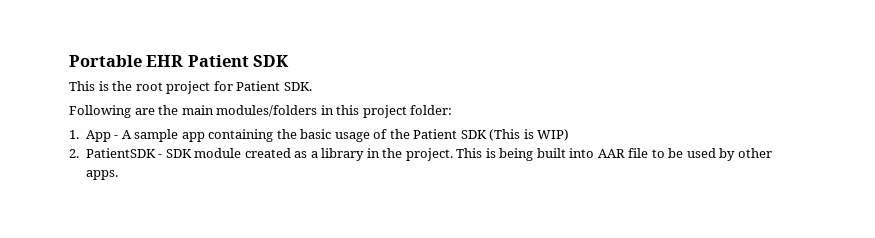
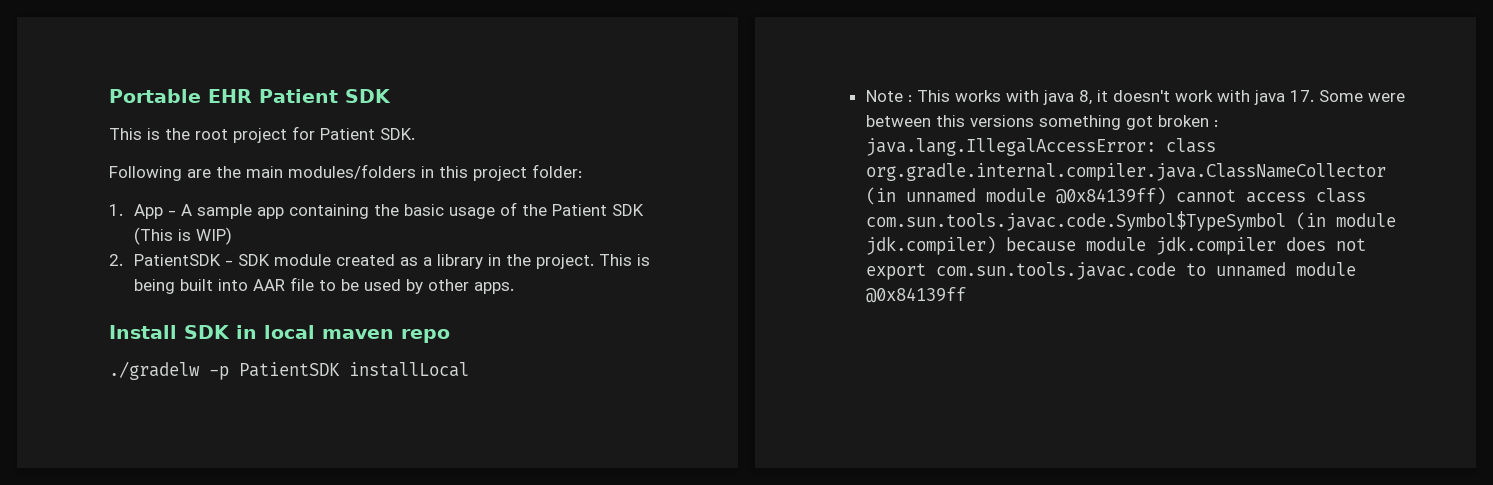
+ Install SDK in local maven repo
+ ./gradelw -p PatientSDK installLocal
+ Note : This works with java 8, it doesn't work with java 17. Some were between this versions something got broken : java.lang.IllegalAccessError: class org.gradle.internal.compiler.java.ClassNameCollector (in unnamed module @0x84139ff) cannot access class com.sun.tools.javac.code.Symbol$TypeSymbol (in module jdk.compiler) because module jdk.compiler does not export com.sun.tools.javac.code to unnamed module @0x84139ff

